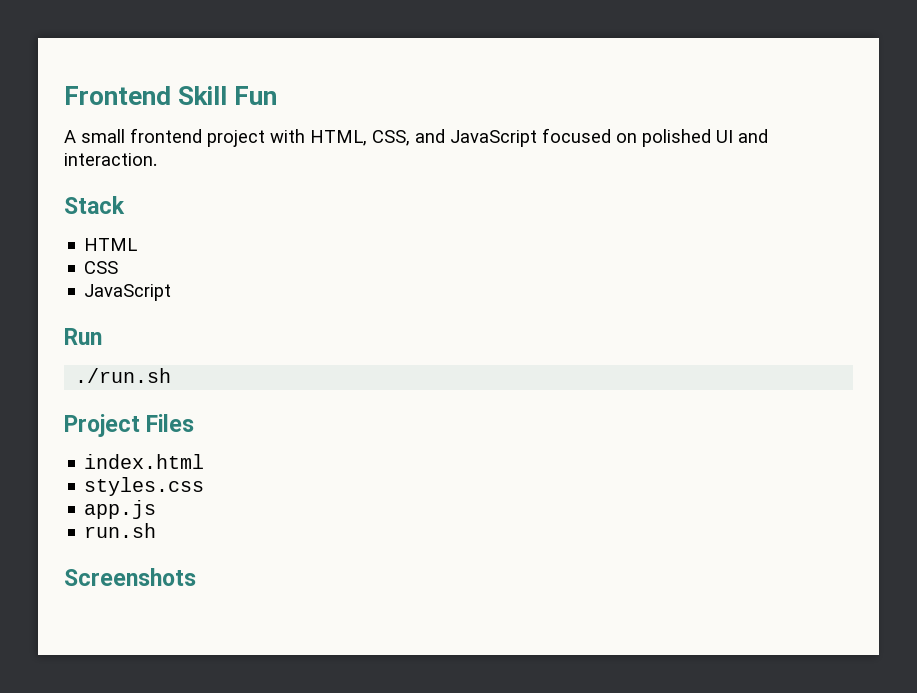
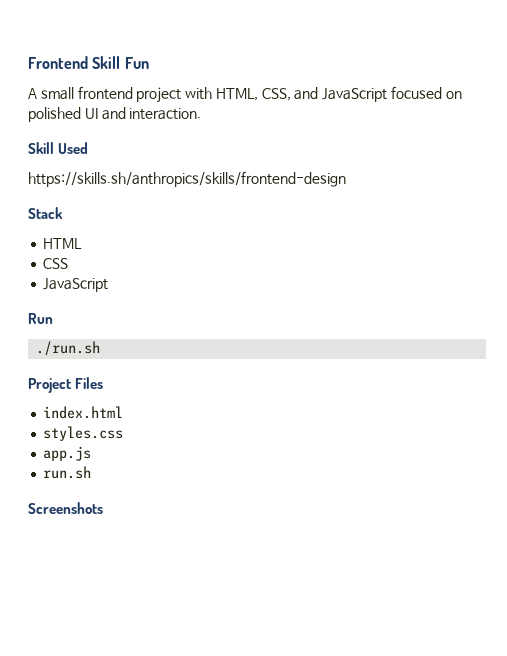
+ Skill Used
+ https://skills.sh/anthropics/skills/frontend-design

